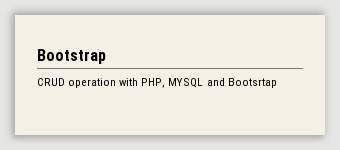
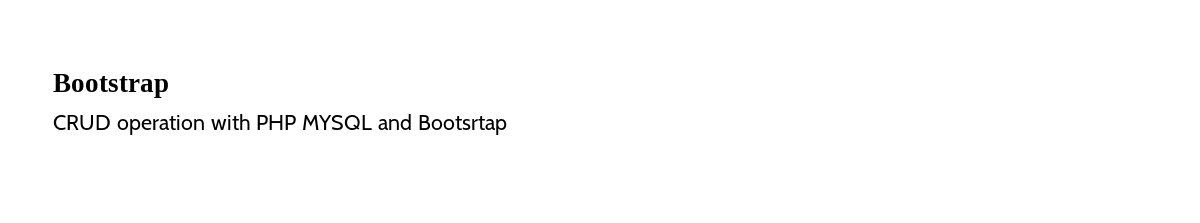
- CRUD operation with PHP, MYSQL and Bootsrtap
+ CRUD operation with PHP MYSQL and Bootsrtap

